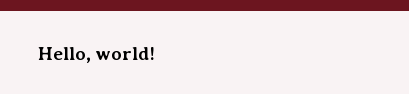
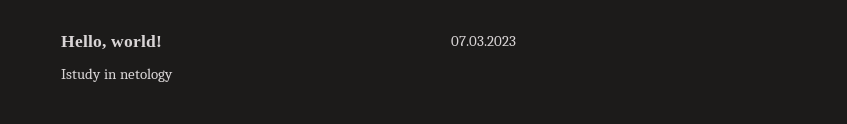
+ Istudy in netology
+ 07.03.2023

